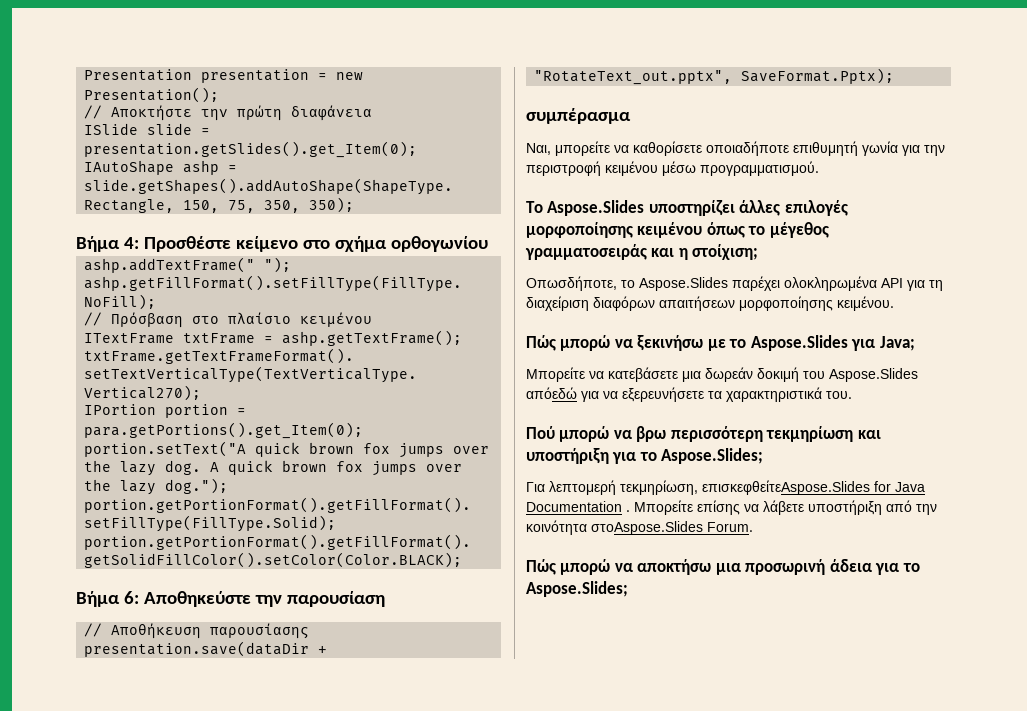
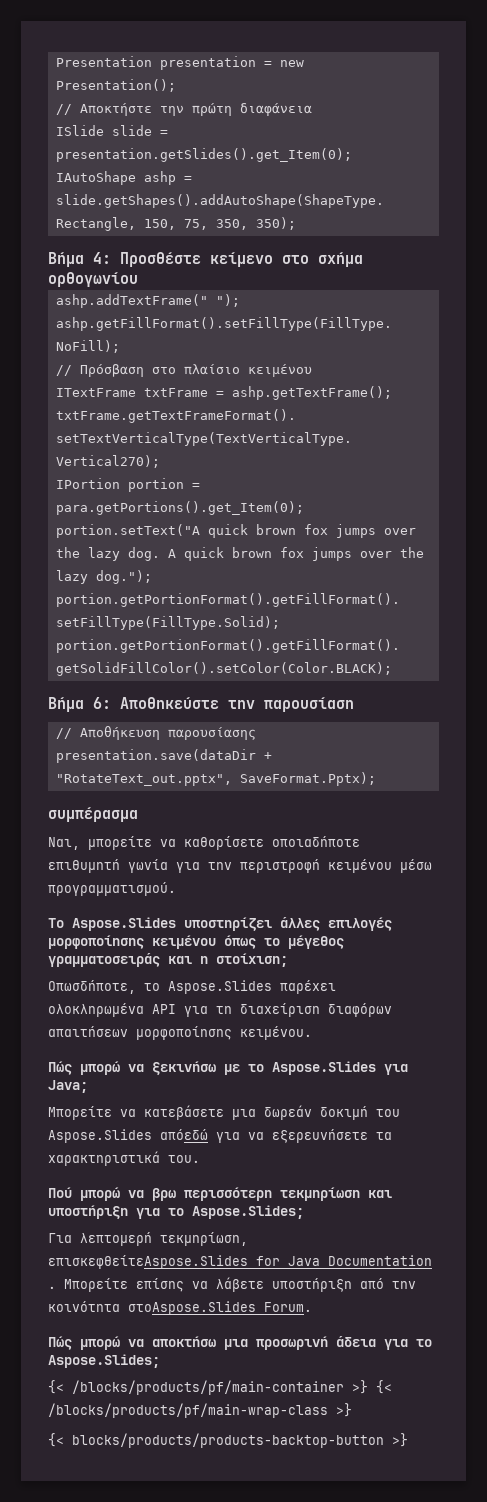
+ {< /blocks/products/pf/main-container >} {< /blocks/products/pf/main-wrap-class >}
+ {< blocks/products/products-backtop-button >}

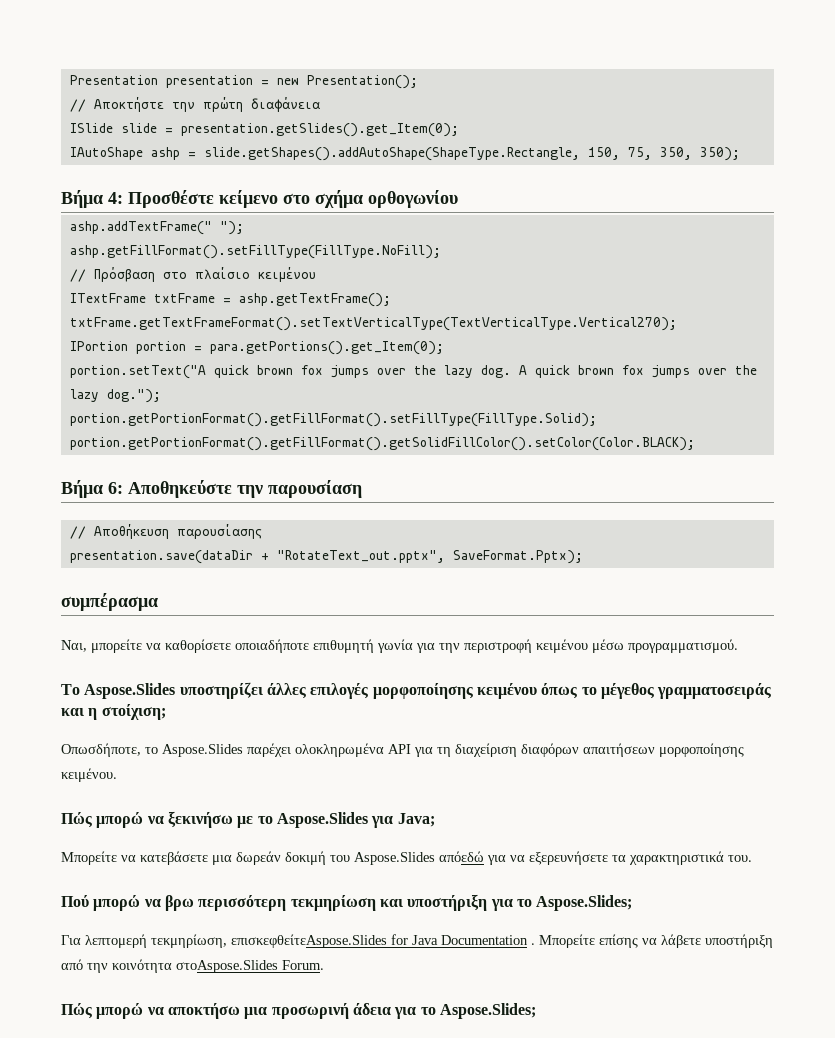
- {< /blocks/products/pf/main-container >} {< /blocks/products/pf/main-wrap-class >}
- {< blocks/products/products-backtop-button >}

